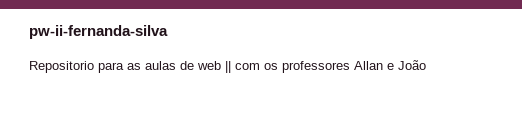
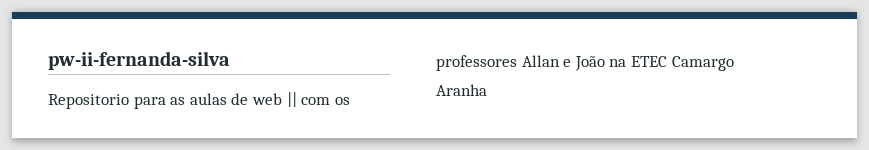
- Repositorio para as aulas de web || com os professores Allan e João
+ Repositorio para as aulas de web || com os professores Allan e João na ETEC Camargo Aranha

